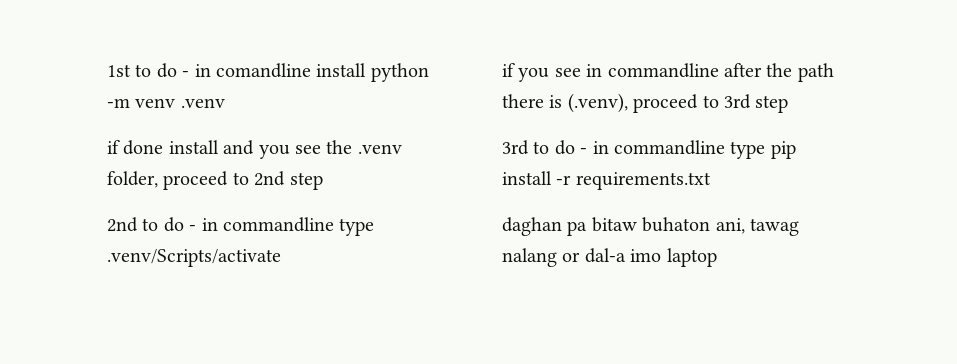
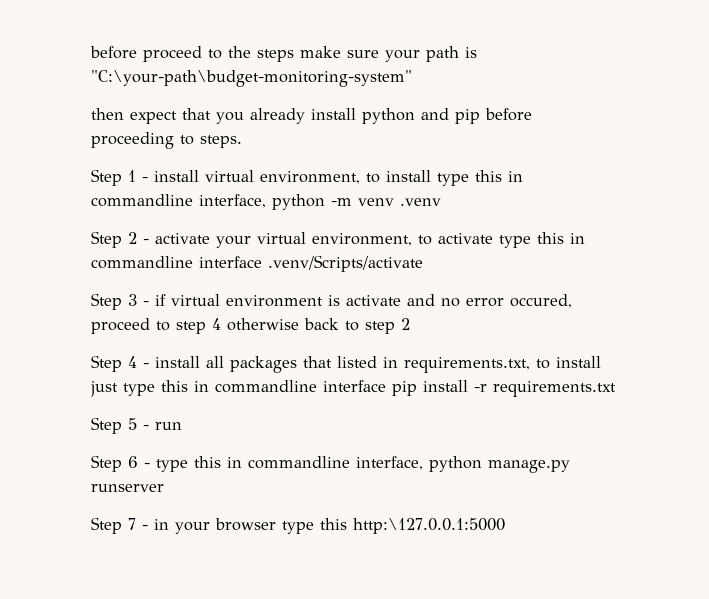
- 1st to do - in comandline install python -m venv .venv
- if done install and you see the .venv folder, proceed to 2nd step
- 2nd to do - in commandline type .venv/Scripts/activate
- if you see in commandline after the path there is (.venv), proceed to 3rd step
- 3rd to do - in commandline type pip install -r requirements.txt
- daghan pa bitaw buhaton ani, tawag nalang or dal-a imo laptop
+ before proceed to the steps make sure your path is "C:\your-path\budget-monitoring-system"
+ then expect that you already install python and pip before proceeding to steps.
+ Step 1 - install virtual environment, to install type this in commandline interface, python -m venv .venv
+ Step 2 - activate your virtual environment, to activate type this in commandline interface .venv/Scripts/activate
+ Step 3 - if virtual environment is activate and no error occured, proceed to step 4 otherwise back to step 2
+ Step 4 - install all packages that listed in requirements.txt, to install just type this in commandline interface pip install -r requirements.txt
+ Step 5 - run
+ Step 6 - type this in commandline interface, python manage.py runserver
+ Step 7 - in your browser type this http:\127.0.0.1:5000

